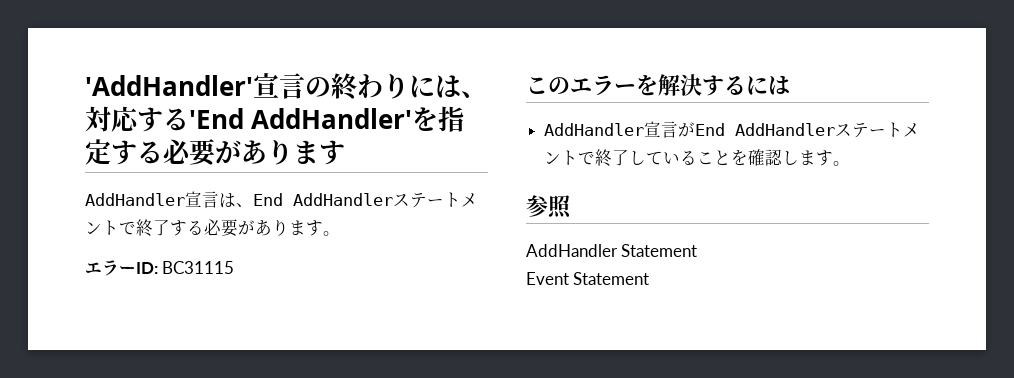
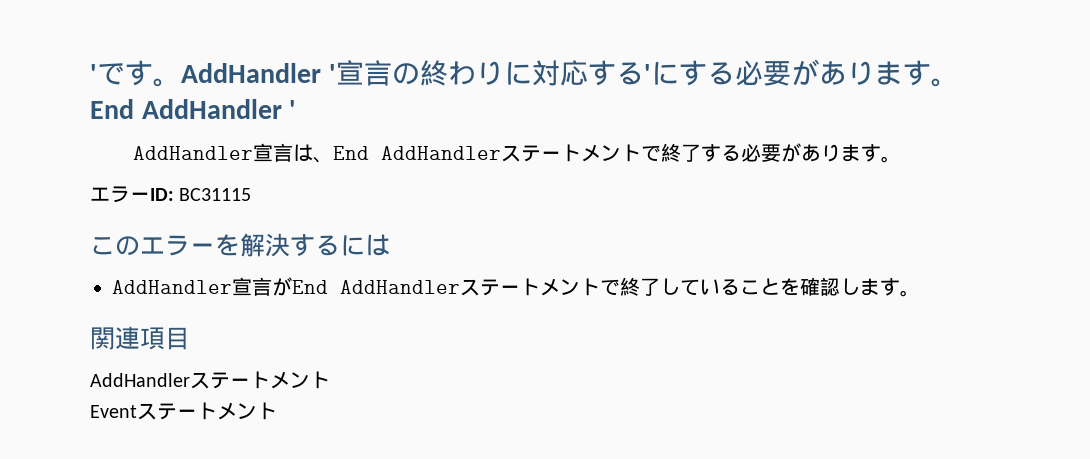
- 'AddHandler'宣言の終わりには、対応する'End AddHandler'を指定する必要があります
+ 'です。AddHandler '宣言の終わりに対応する'にする必要があります。End AddHandler '
- 参照
- AddHandler Statement
- Event Statement
+ 関連項目
+ AddHandlerステートメント
+ Eventステートメント

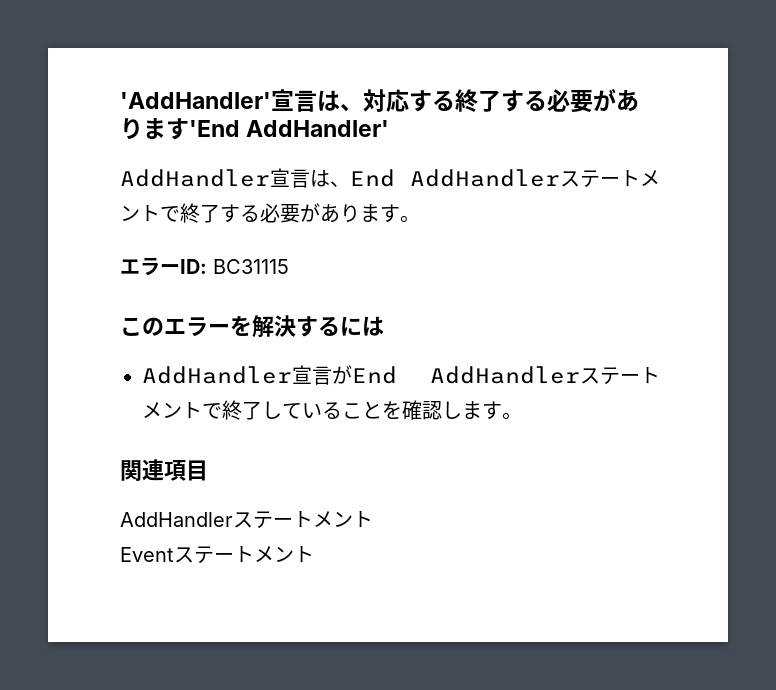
- 'です。AddHandler '宣言の終わりに対応する'にする必要があります。End AddHandler '
+ 'AddHandler'宣言は、対応する終了する必要があります'End AddHandler'

